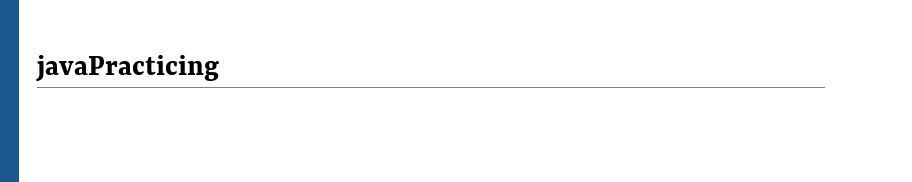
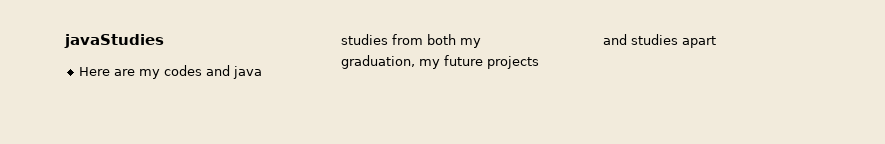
- javaPracticing
+ javaStudies
+ Here are my codes and java studies from both my graduation, my future projects and studies apart

